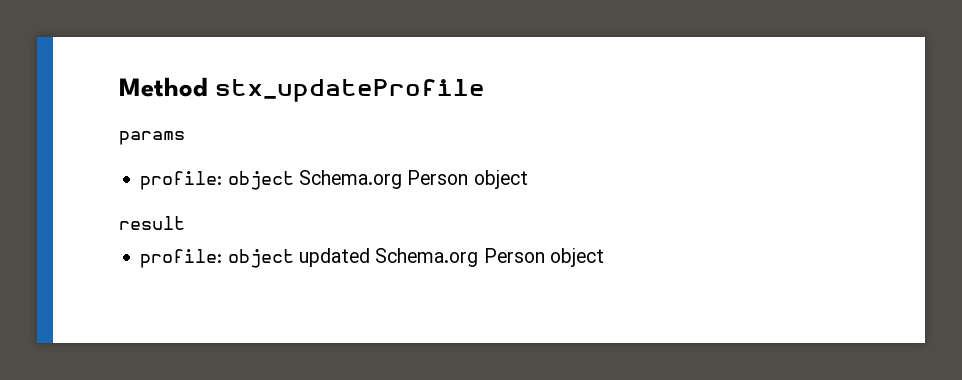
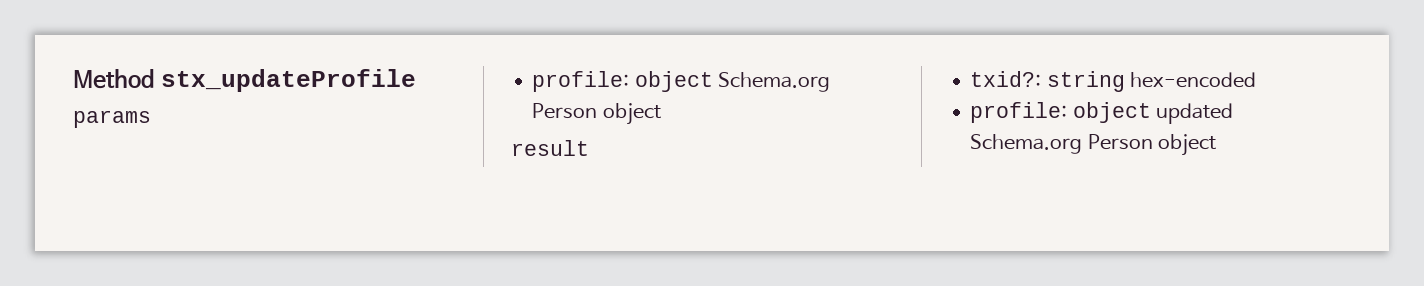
+ txid?: string hex-encoded

